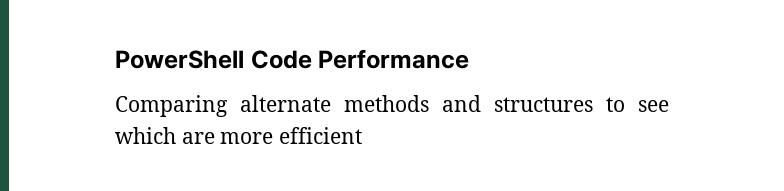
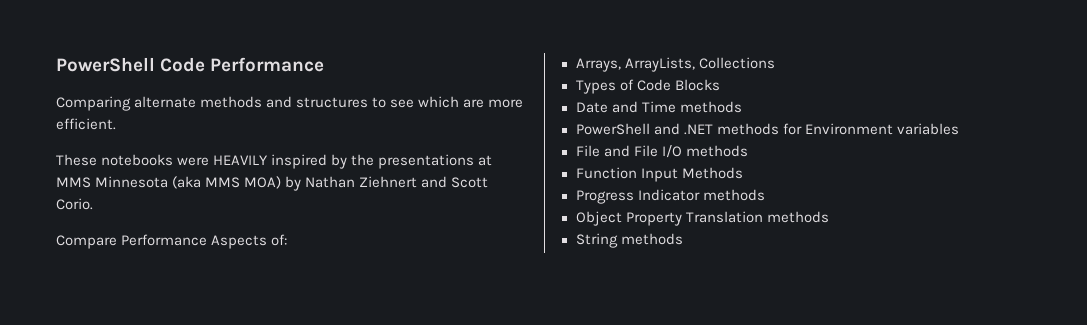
- Comparing alternate methods and structures to see which are more efficient
+ Comparing alternate methods and structures to see which are more efficient.
+ These notebooks were HEAVILY inspired by the presentations at MMS Minnesota (aka MMS MOA) by Nathan Ziehnert and Scott Corio.
+ Compare Performance Aspects of:
+ Arrays, ArrayLists, Collections
+ Types of Code Blocks
+ Date and Time methods
+ PowerShell and .NET methods for Environment variables
+ File and File I/O methods
+ Function Input Methods
+ Progress Indicator methods
+ Object Property Translation methods
+ String methods

